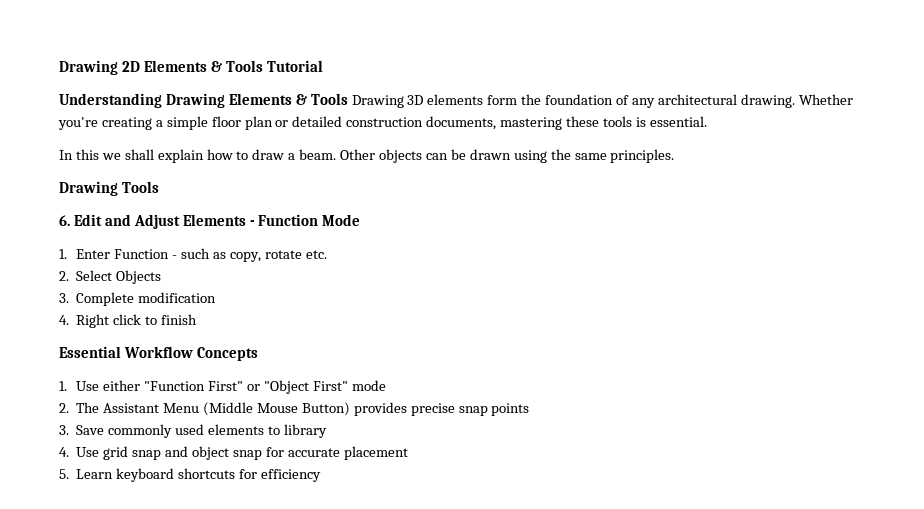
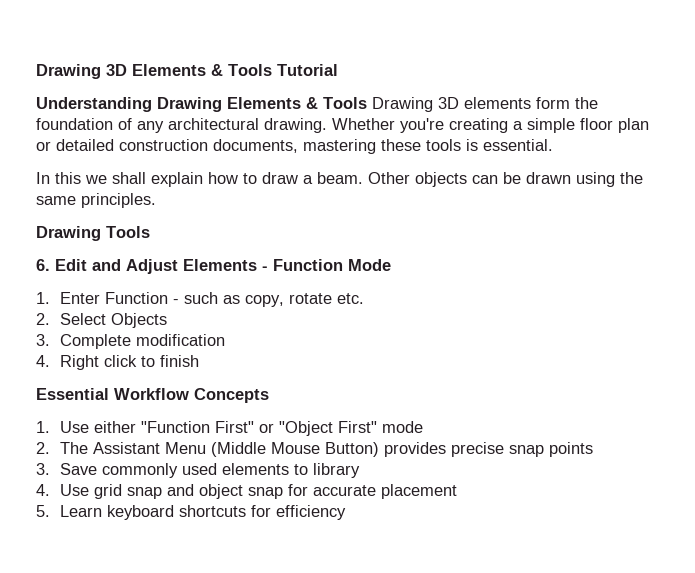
- Drawing 2D Elements & Tools Tutorial
+ Drawing 3D Elements & Tools Tutorial

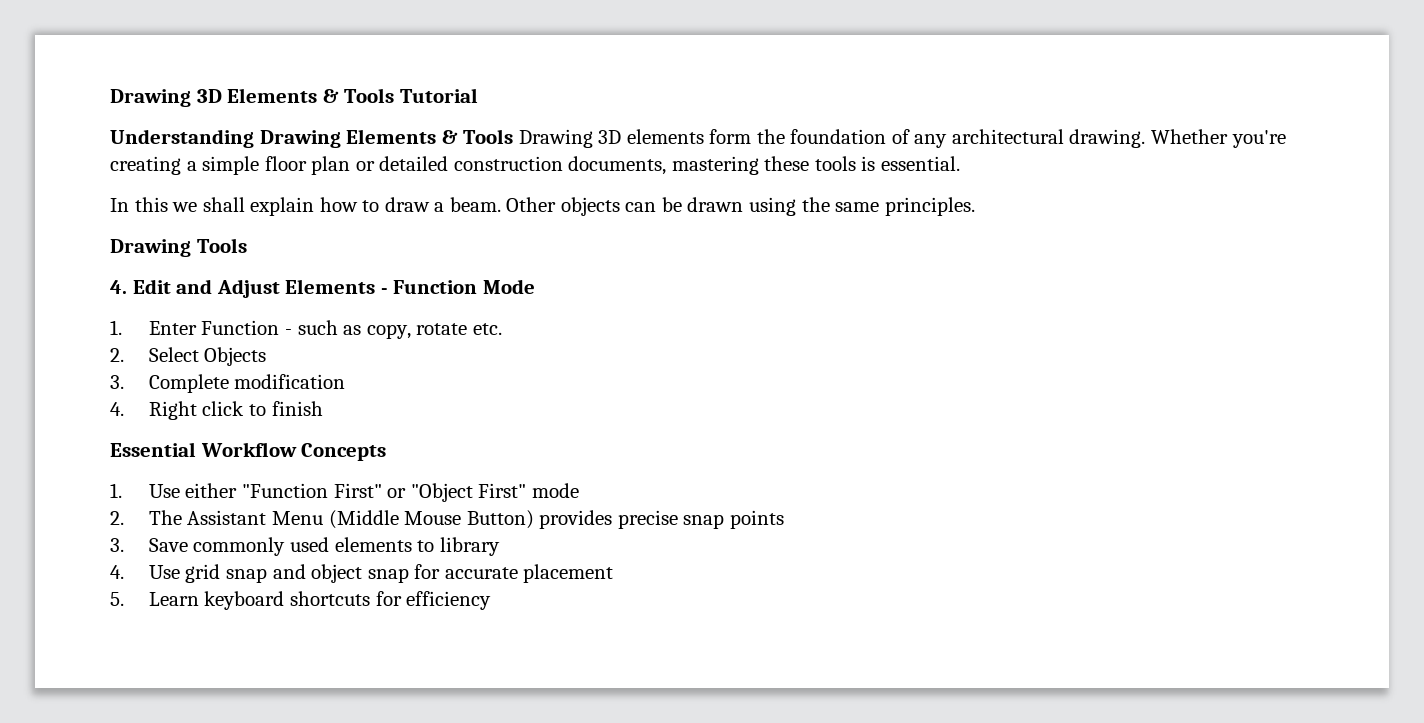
- 6. Edit and Adjust Elements - Function Mode
+ 4. Edit and Adjust Elements - Function Mode

